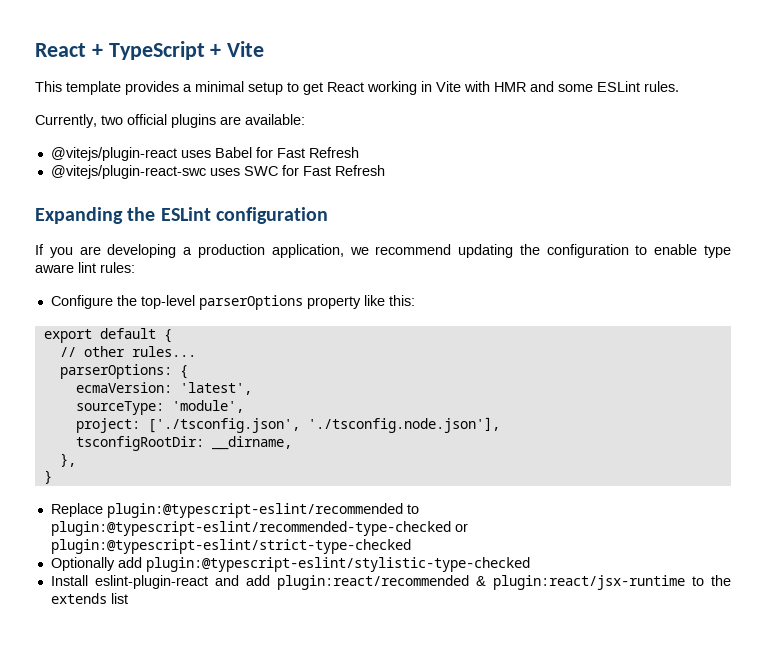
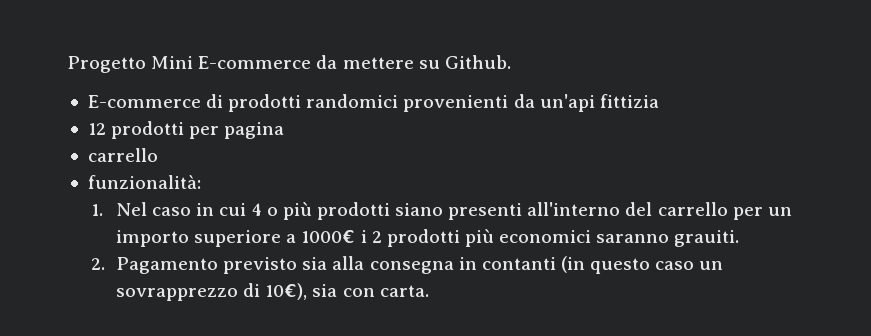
- React + TypeScript + Vite
- This template provides a minimal setup to get React working in Vite with HMR and some ESLint rules.
- Currently, two official plugins are available:
- @vitejs/plugin-react uses Babel for Fast Refresh
- @vitejs/plugin-react-swc uses SWC for Fast Refresh
- Expanding the ESLint configuration
- If you are developing a production application, we recommend updating the configuration to enable type aware lint rules:
- Configure the top-level parserOptions property like this:
- export default {
- // other rules...
- parserOptions: {
- ecmaVersion: 'latest',
- sourceType: 'module',
- project: ['./tsconfig.json', './tsconfig.node.json'],
- tsconfigRootDir: __dirname,
- },
- }
- Replace plugin:@typescript-eslint/recommended to plugin:@typescript-eslint/recommended-type-checked or plugin:@typescript-eslint/strict-type-checked
- Optionally add plugin:@typescript-eslint/stylistic-type-checked
- Install eslint-plugin-react and add plugin:react/recommended & plugin:react/jsx-runtime to the extends list
+ Progetto Mini E-commerce da mettere su Github.
+ E-commerce di prodotti randomici provenienti da un'api fittizia
+ 12 prodotti per pagina
+ carrello
+ funzionalità:
+ 1. Nel caso in cui 4 o più prodotti siano presenti all'interno del carrello per un importo superiore a 1000€ i 2 prodotti più economici saranno grauiti.
+ 2. Pagamento previsto sia alla consegna in contanti (in questo caso un sovrapprezzo di 10€), sia con carta.

